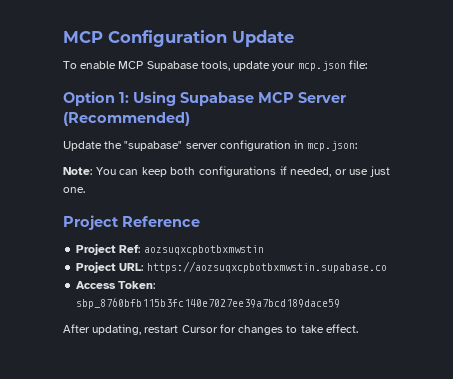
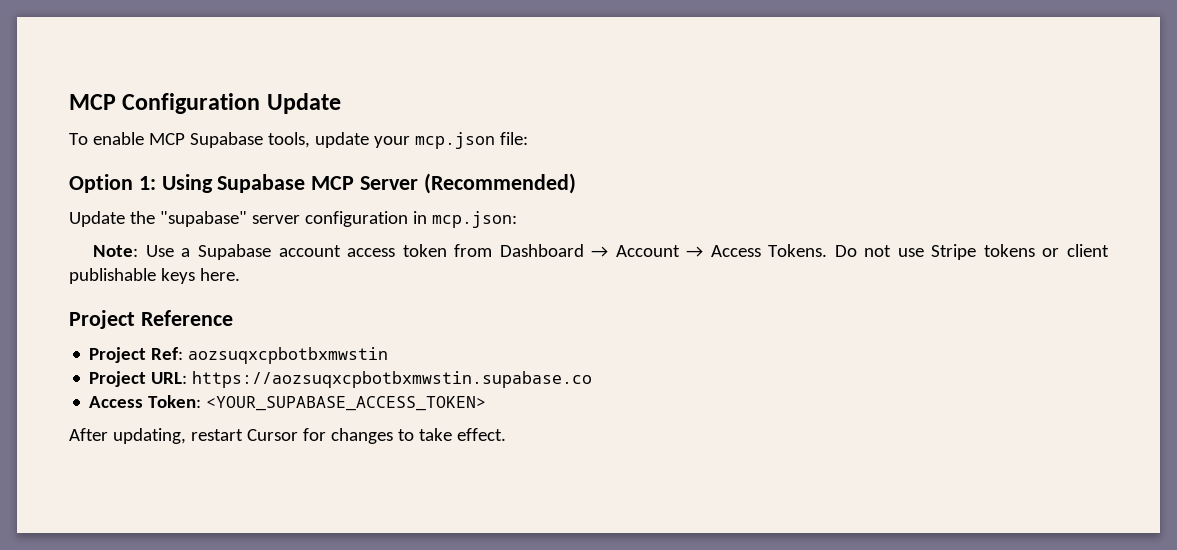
- Note: You can keep both configurations if needed, or use just one.
+ Note: Use a Supabase account access token from Dashboard → Account → Access Tokens. Do not use Stripe tokens or client publishable keys here.
- Access Token: sbp_8760bfb115b3fc140e7027ee39a7bcd189dace59
+ Access Token: <YOUR_SUPABASE_ACCESS_TOKEN>

